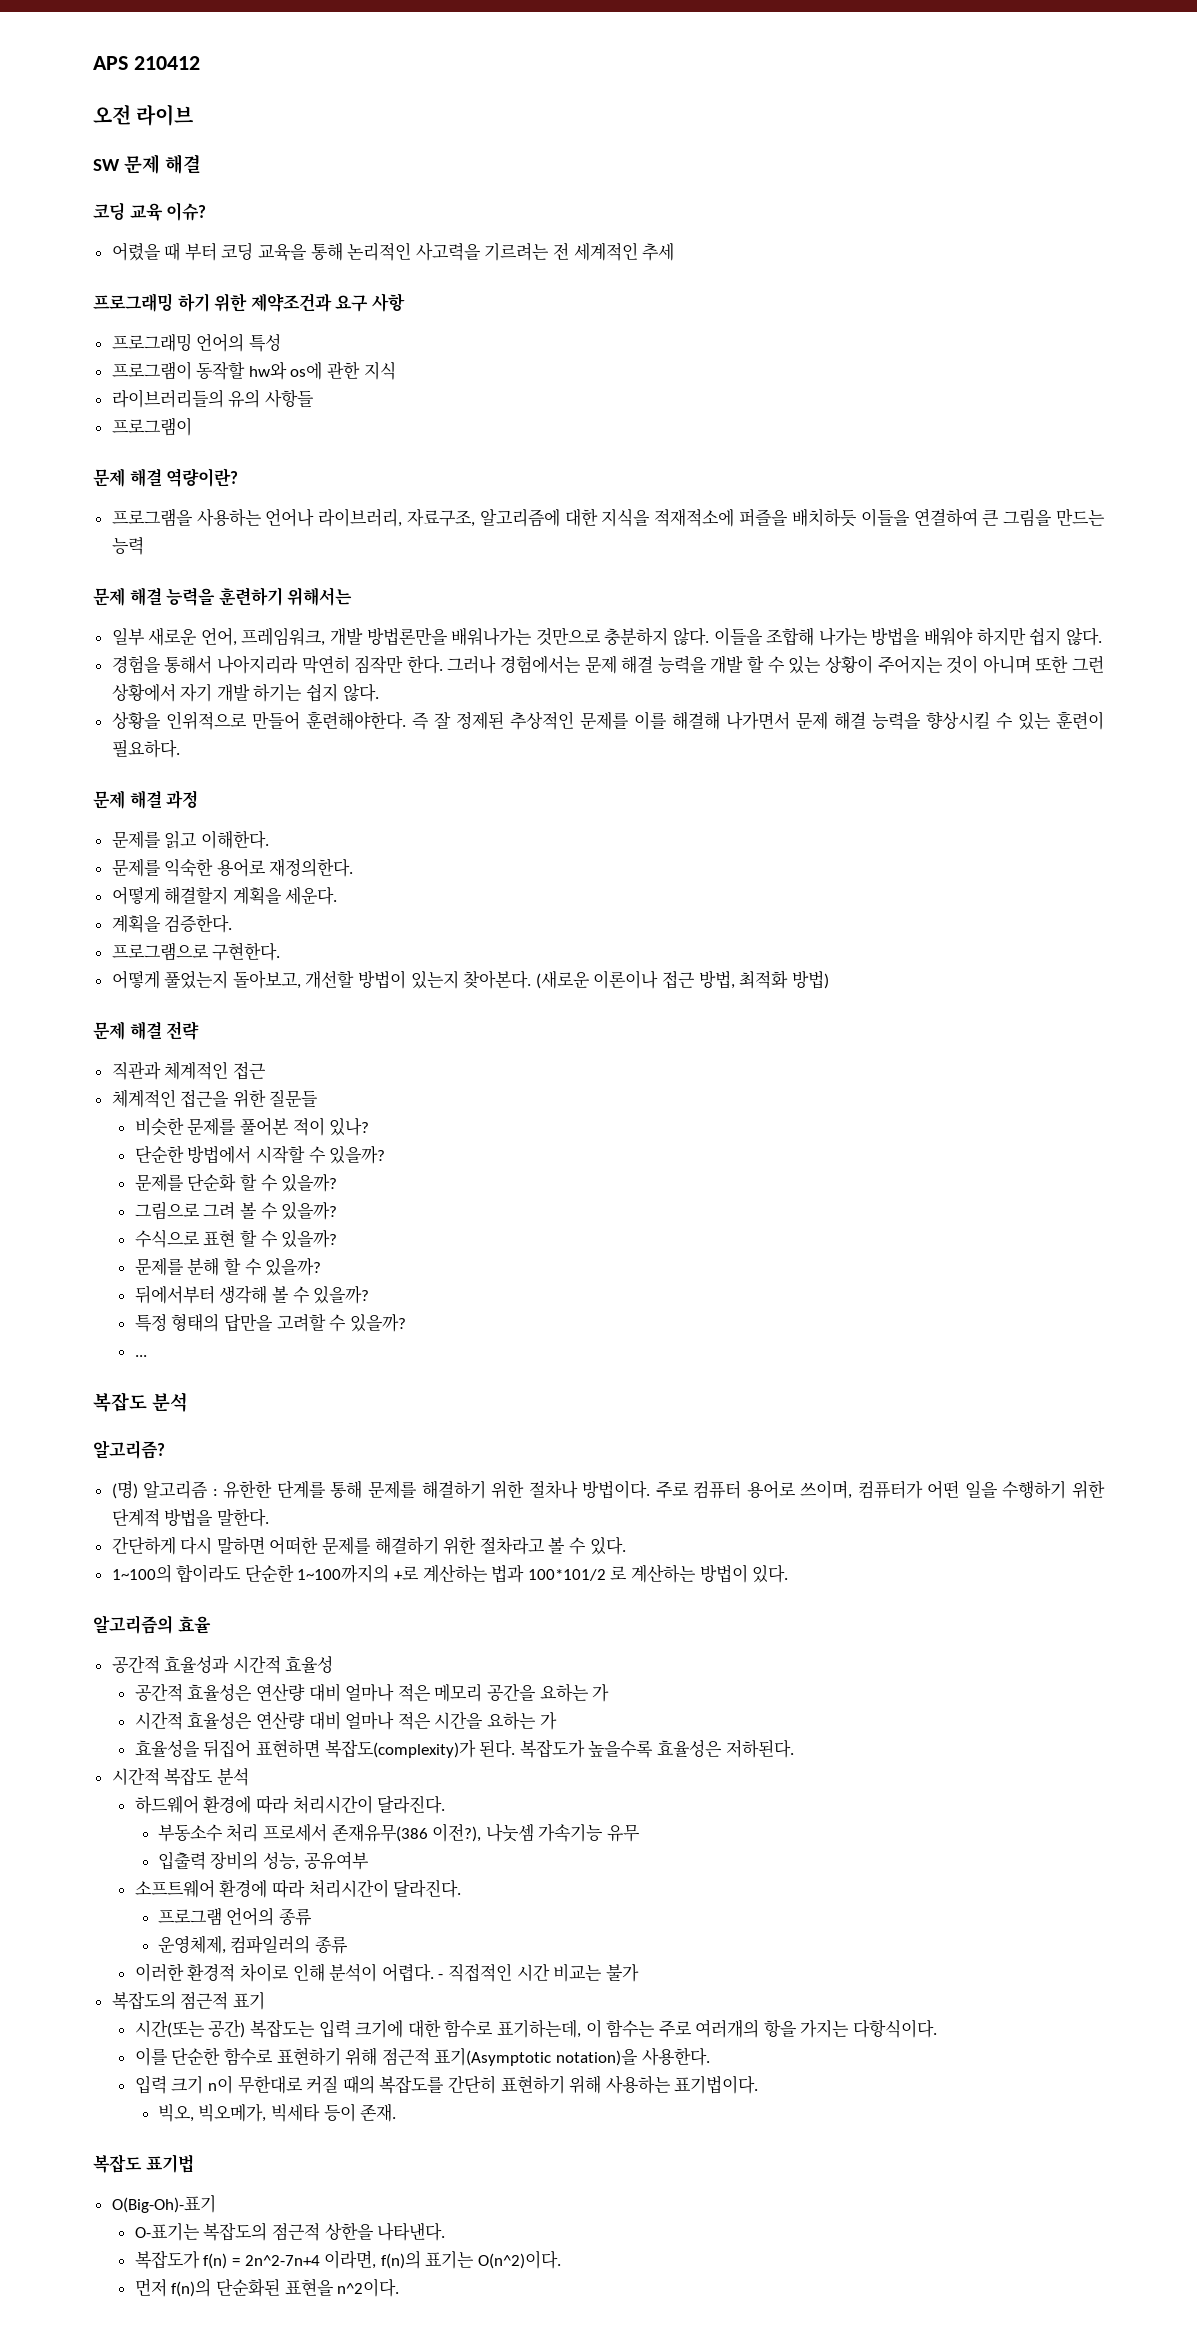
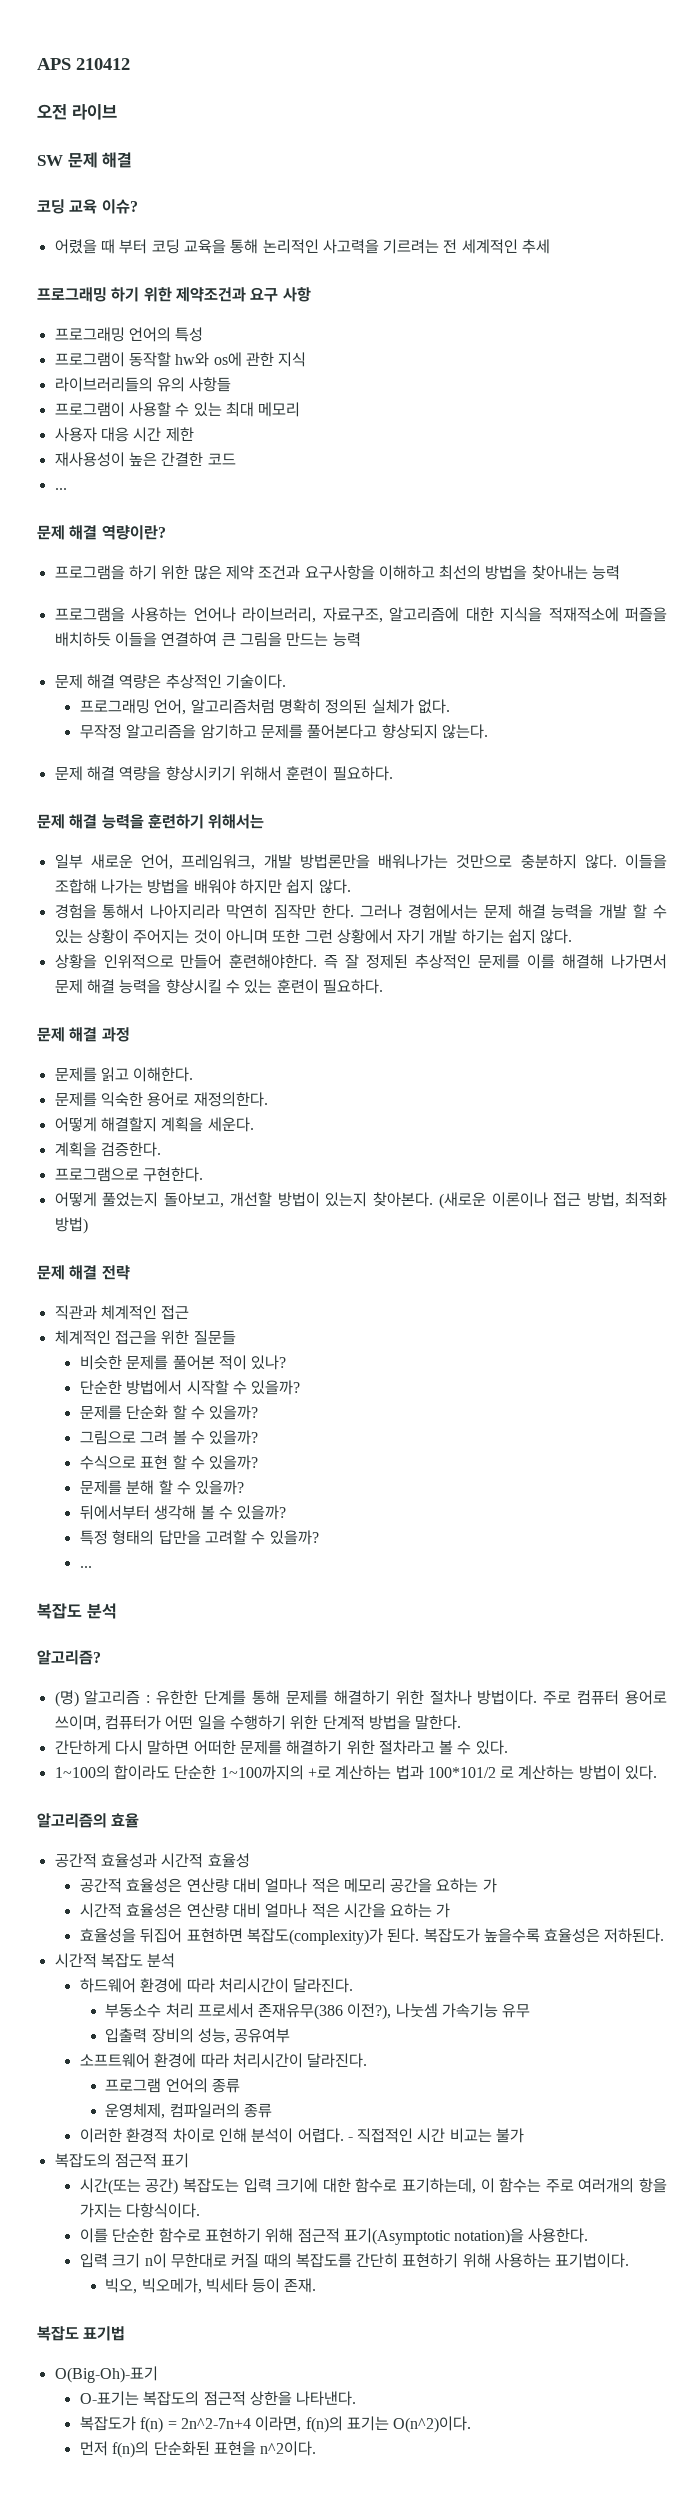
  라이브러리들의 유의 사항들
- 프로그램이
+ 프로그램이 사용할 수 있는 최대 메모리
+ 사용자 대응 시간 제한
+ 재사용성이 높은 간결한 코드
+ ...
  문제 해결 역량이란?
+ 프로그램을 하기 위한 많은 제약 조건과 요구사항을 이해하고 최선의 방법을 찾아내는 능력
+ 문제 해결 역량은 추상적인 기술이다.
+ 프로그래밍 언어, 알고리즘처럼 명확히 정의된 실체가 없다.
+ 무작정 알고리즘을 암기하고 문제를 풀어본다고 향상되지 않는다.
+ 문제 해결 역량을 향상시키기 위해서 훈련이 필요하다.

